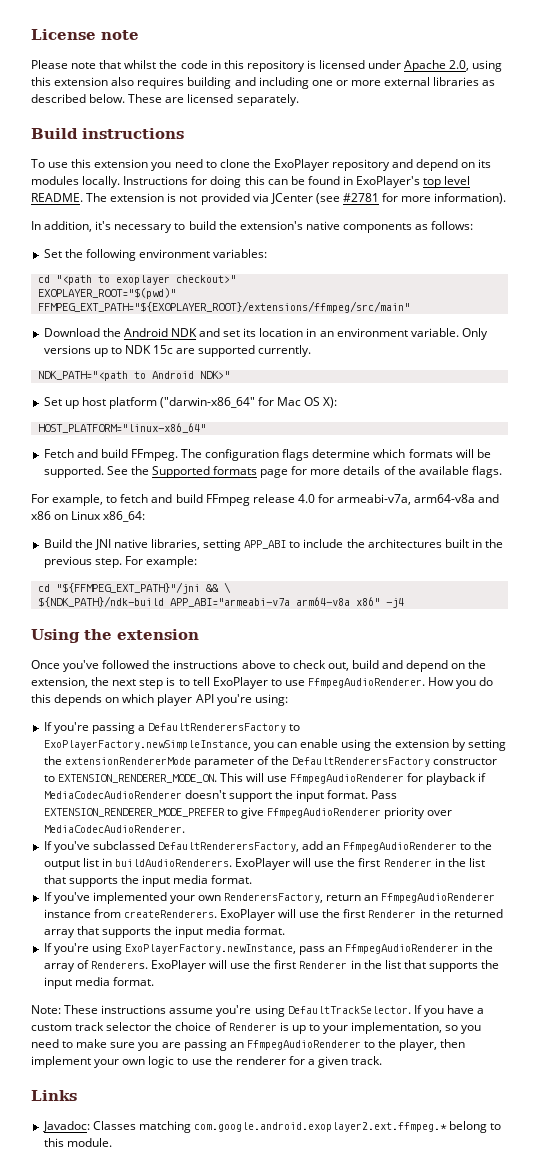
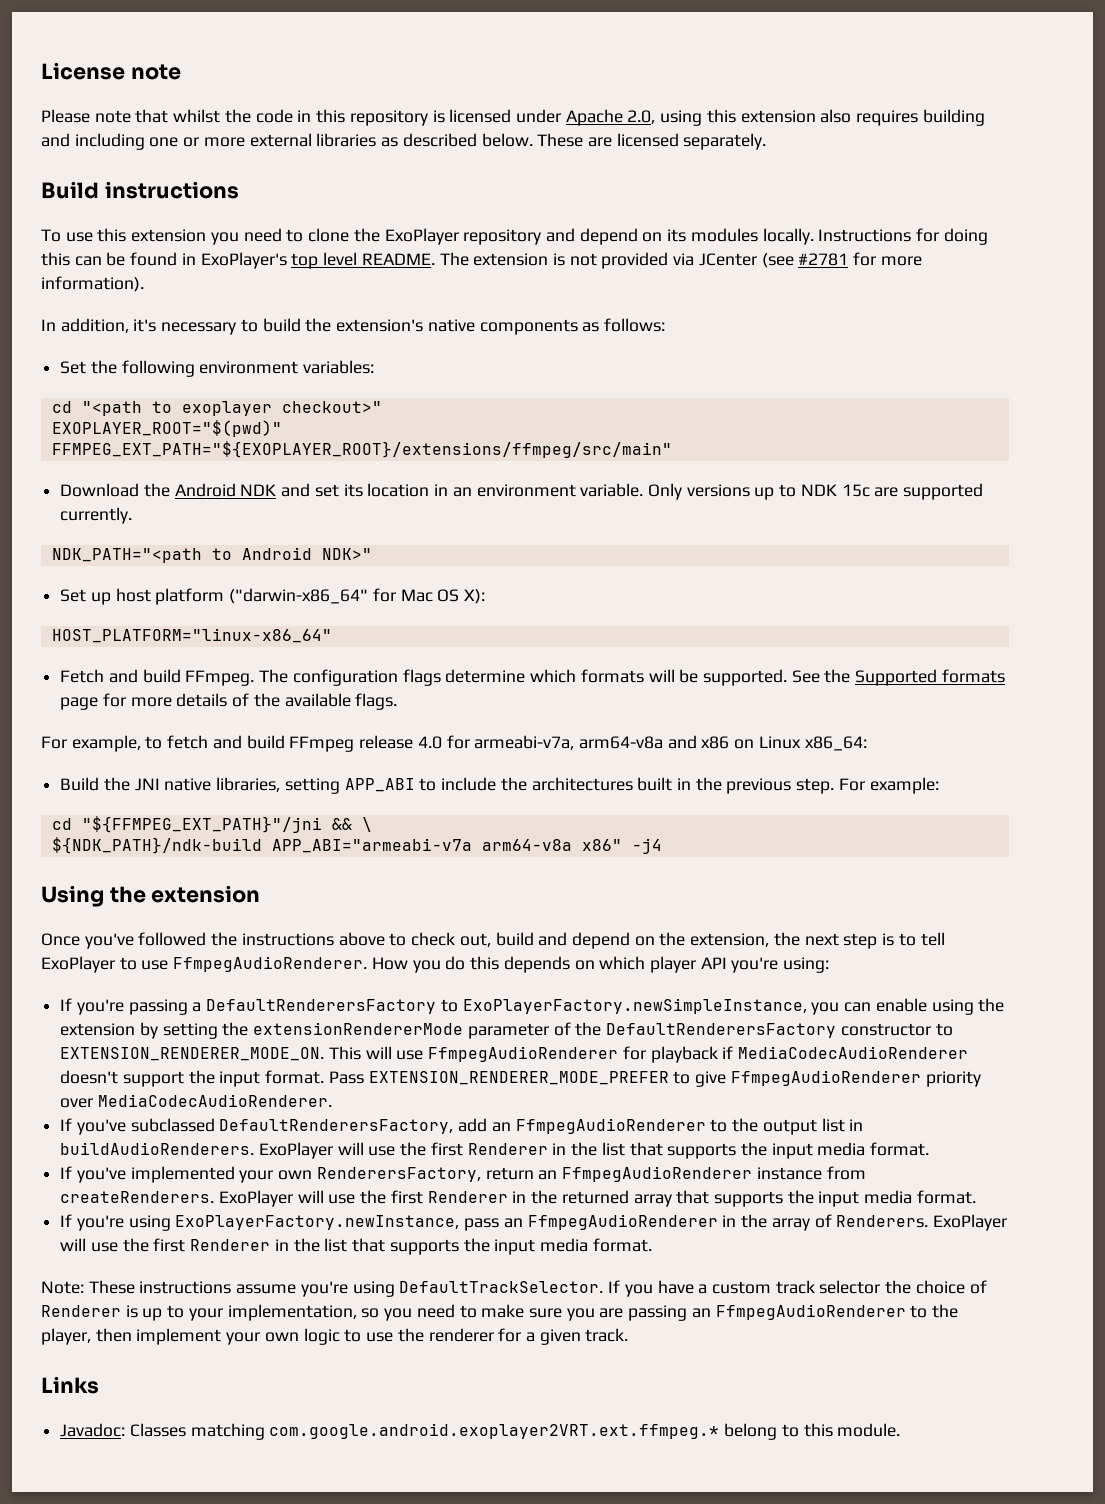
- Javadoc: Classes matching com.google.android.exoplayer2.ext.ffmpeg.* belong to this module.
+ Javadoc: Classes matching com.google.android.exoplayer2VRT.ext.ffmpeg.* belong to this module.

